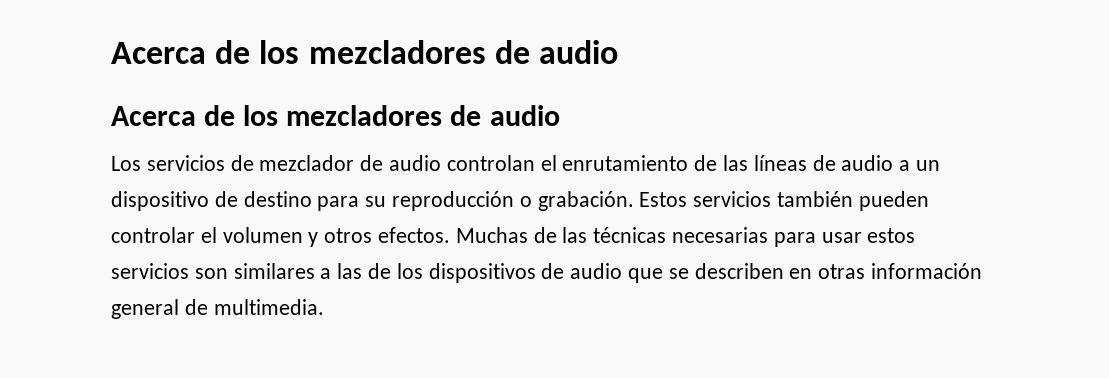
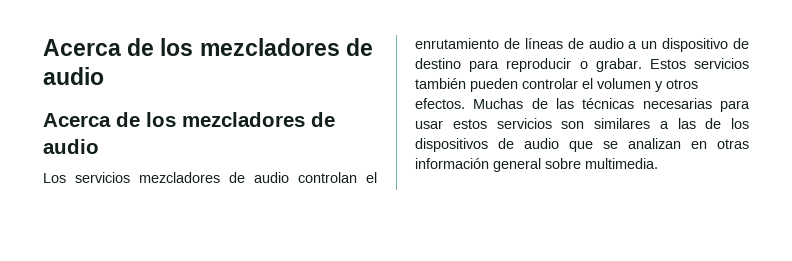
- Los servicios de mezclador de audio controlan el enrutamiento de las líneas de audio a un dispositivo de destino para su reproducción o grabación.
+ Los servicios mezcladores de audio controlan el enrutamiento de líneas de audio a un dispositivo de destino para reproducir o grabar.
- Muchas de las técnicas necesarias para usar estos servicios son similares a las de los dispositivos de audio que se describen en otras información general de multimedia.
+ Muchas de las técnicas necesarias para usar estos servicios son similares a las de los dispositivos de audio que se analizan en otras información general sobre multimedia.

